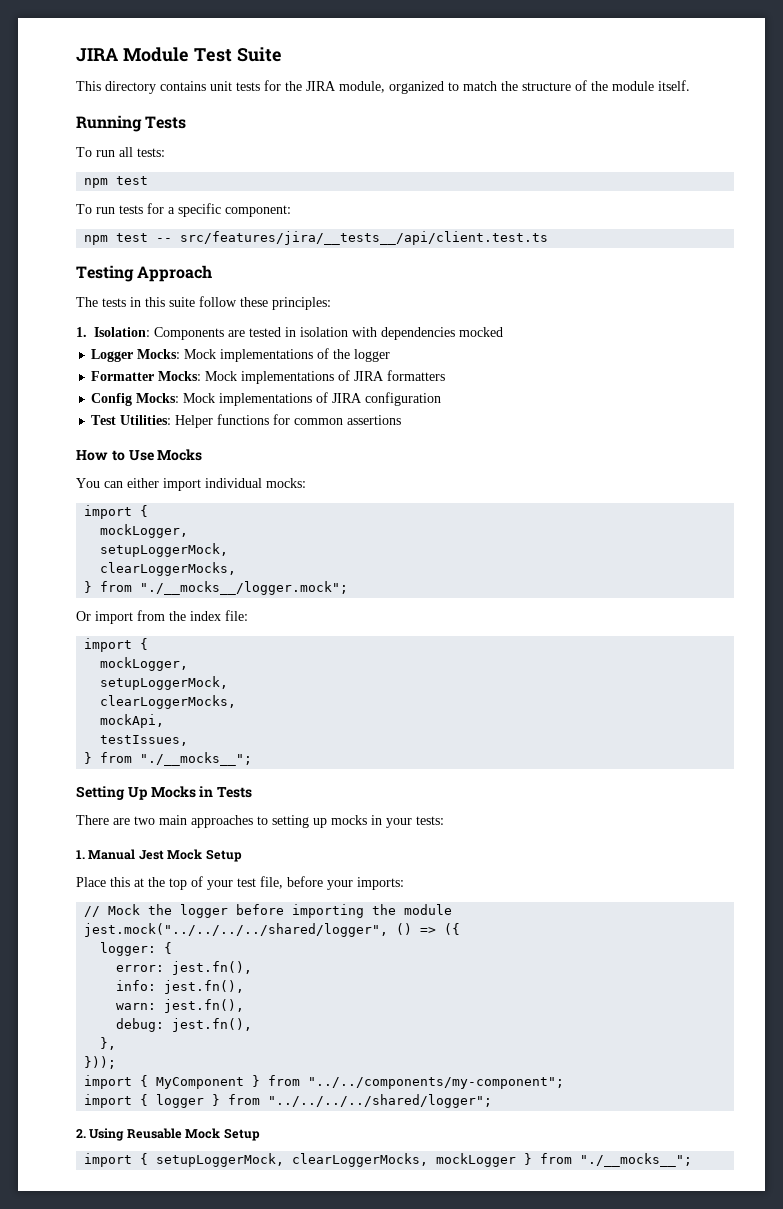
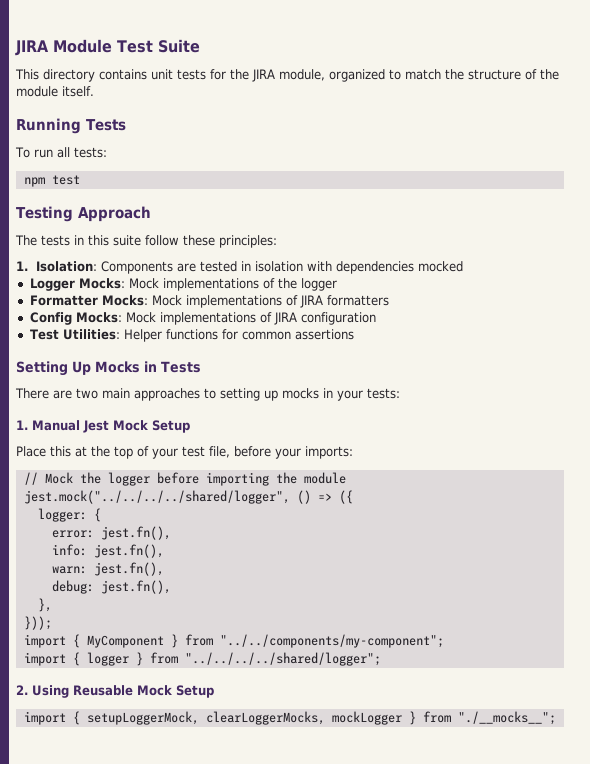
- To run tests for a specific component:
- npm test -- src/features/jira/__tests__/api/client.test.ts
- How to Use Mocks
- You can either import individual mocks:
- import {
- mockLogger,
- setupLoggerMock,
- clearLoggerMocks,
- } from "./__mocks__/logger.mock";
- Or import from the index file:
- import {
- mockLogger,
- setupLoggerMock,
- clearLoggerMocks,
- mockApi,
- testIssues,
- } from "./__mocks__";

